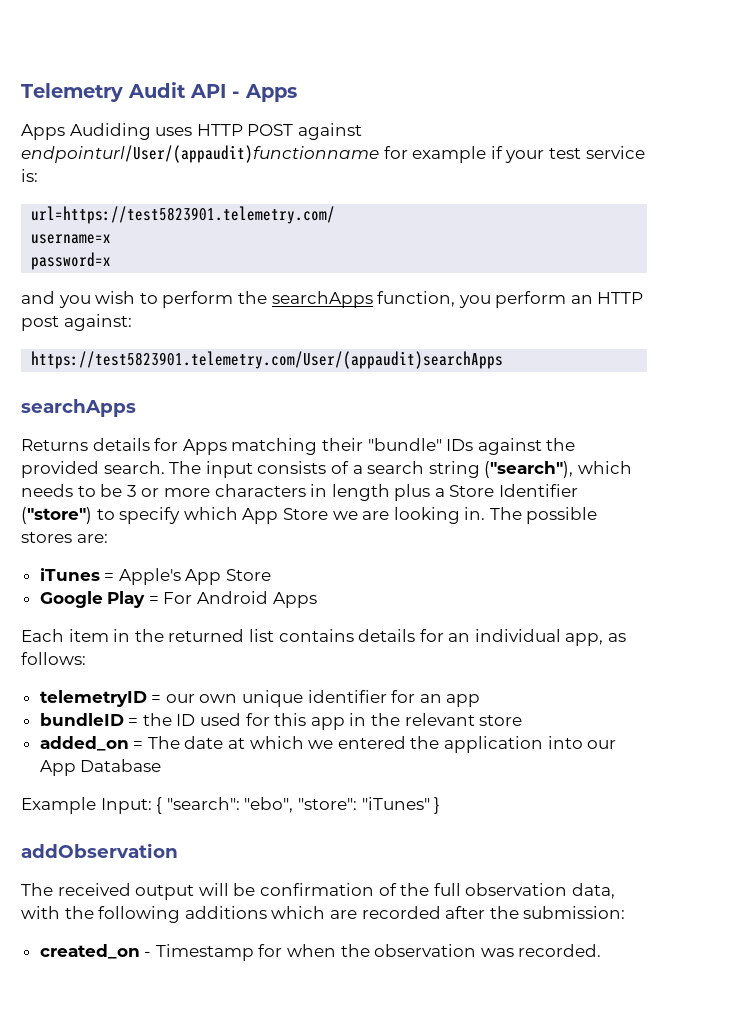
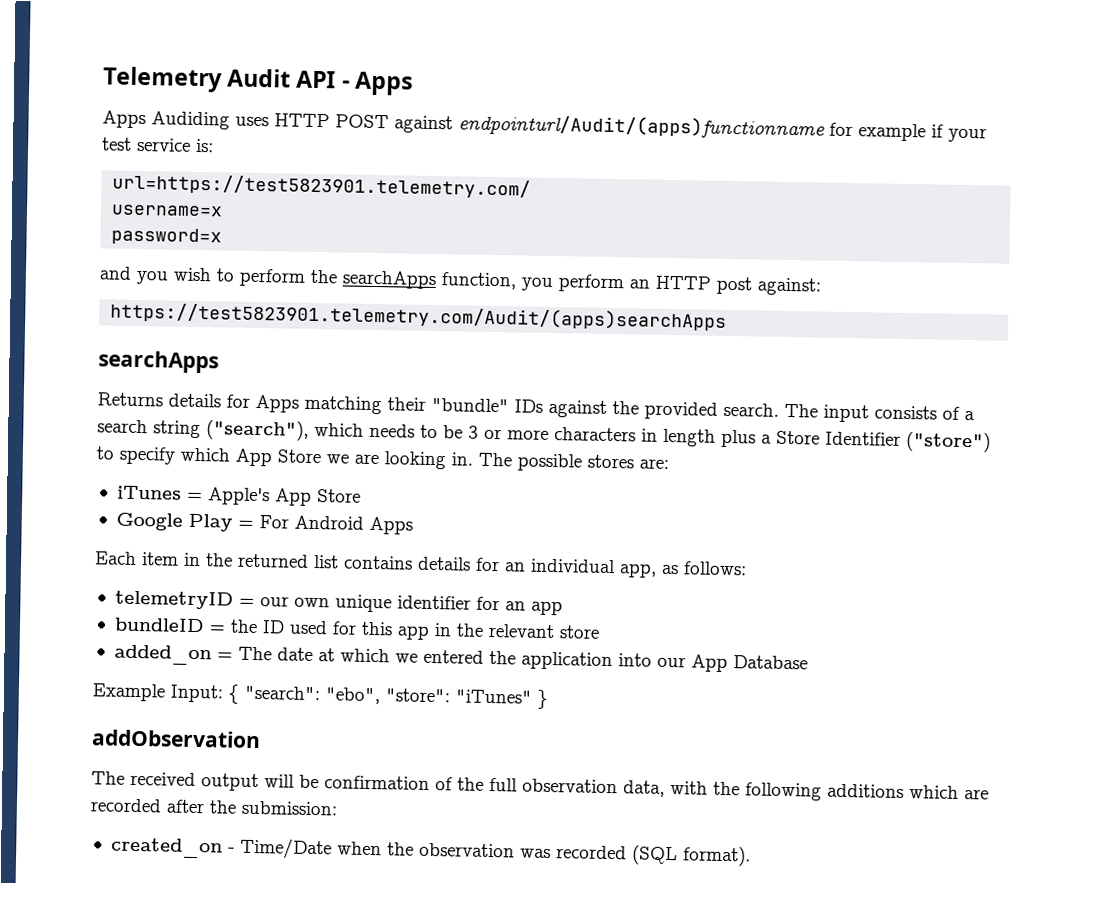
- Apps Audiding uses HTTP POST against endpointurl/User/(appaudit)functionname for example if your test service is:
+ Apps Audiding uses HTTP POST against endpointurl/Audit/(apps)functionname for example if your test service is:
- https://test5823901.telemetry.com/User/(appaudit)searchApps
+ https://test5823901.telemetry.com/Audit/(apps)searchApps
- created_on - Timestamp for when the observation was recorded.
+ created_on - Time/Date when the observation was recorded (SQL format).

